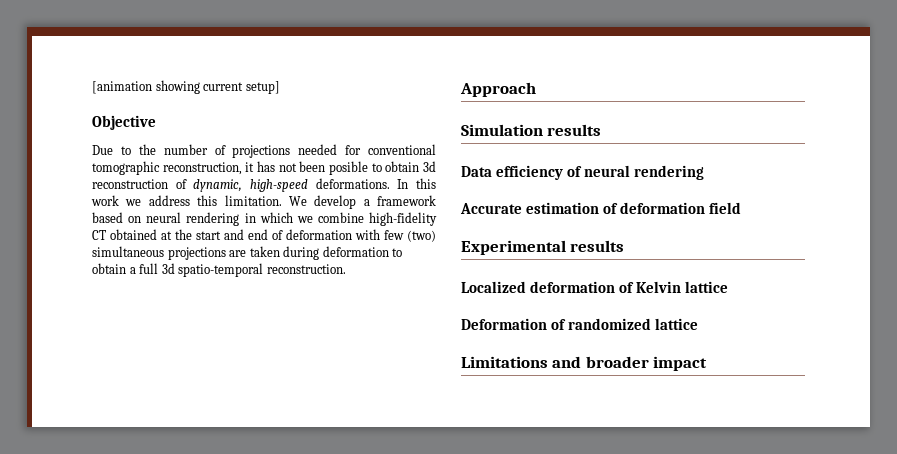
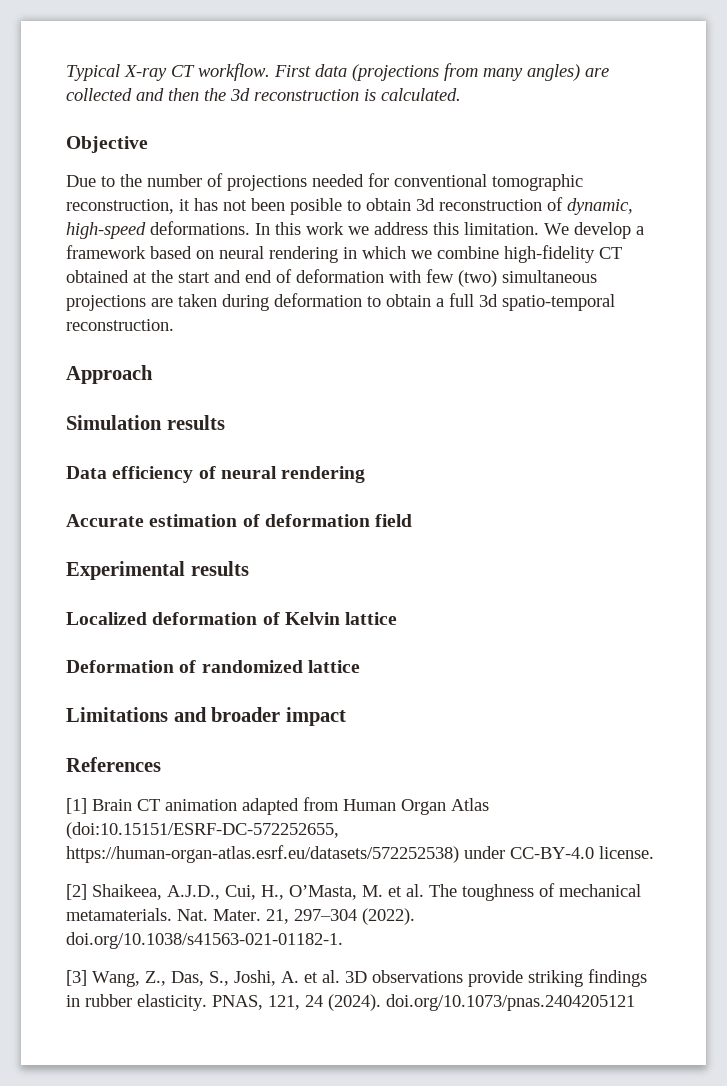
- [animation showing current setup]
+ Typical X-ray CT workflow. First data (projections from many angles) are collected and then the 3d reconstruction is calculated.
+ References
+ [1] Brain CT animation adapted from Human Organ Atlas (doi:10.15151/ESRF-DC-572252655, https://human-organ-atlas.esrf.eu/datasets/572252538) under CC-BY-4.0 license.
+ [2] Shaikeea, A.J.D., Cui, H., O’Masta, M. et al. The toughness of mechanical metamaterials. Nat. Mater. 21, 297–304 (2022). doi.org/10.1038/s41563-021-01182-1.
+ [3] Wang, Z., Das, S., Joshi, A. et al. 3D observations provide striking findings in rubber elasticity. PNAS, 121, 24 (2024). doi.org/10.1073/pnas.2404205121

